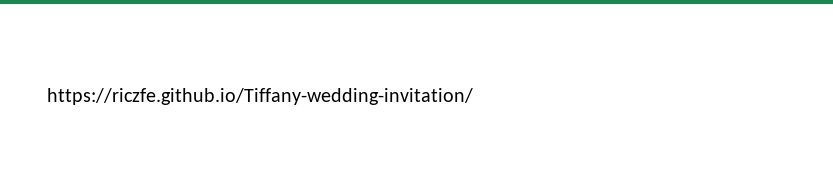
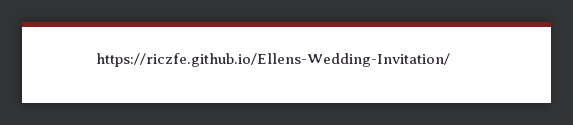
- https://riczfe.github.io/Tiffany-wedding-invitation/
+ https://riczfe.github.io/Ellens-Wedding-Invitation/

